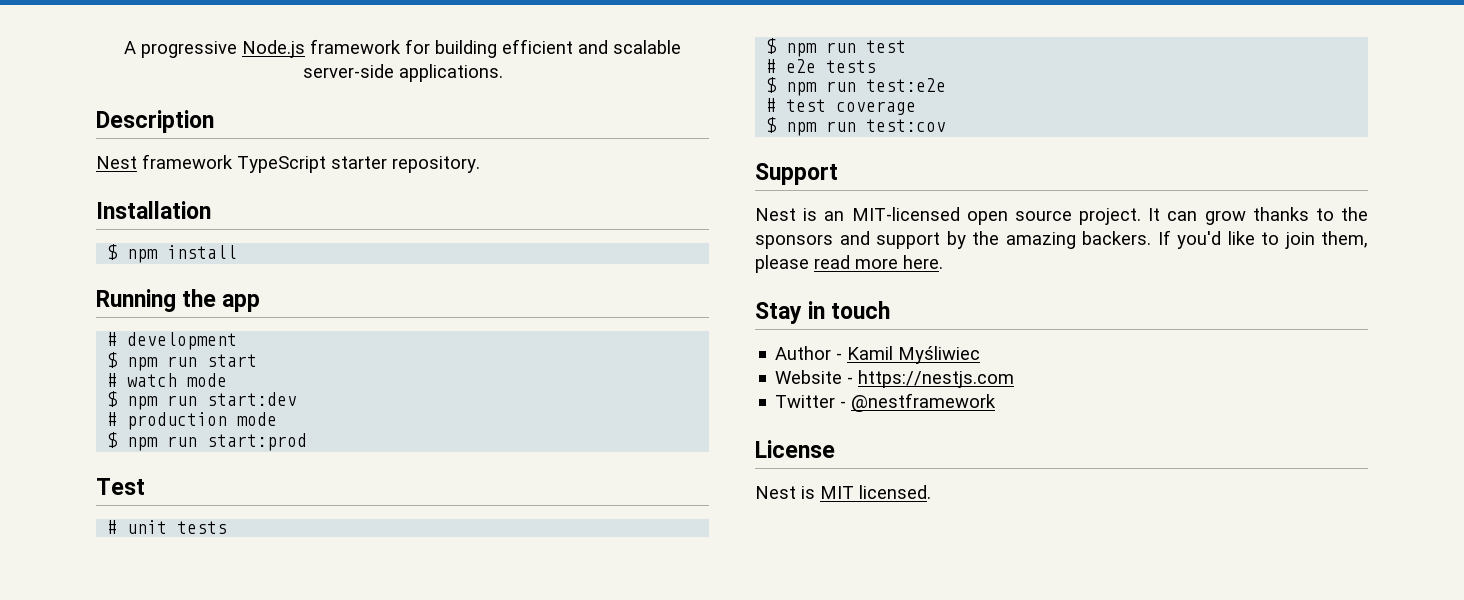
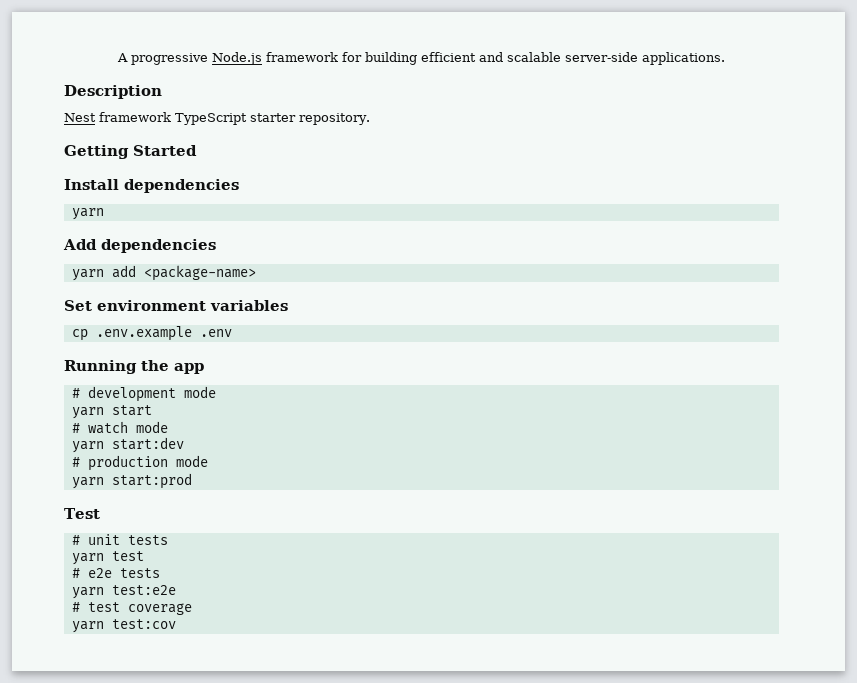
- Installation
- $ npm install
+ Getting Started
+ Install dependencies
+ yarn
+ Add dependencies
+ yarn add <package-name>
+ Set environment variables
+ cp .env.example .env
- # development
- $ npm run start
+ # development mode
+ yarn start
- $ npm run start:dev
+ yarn start:dev
- $ npm run start:prod
+ yarn start:prod
- $ npm run test
+ yarn test
- $ npm run test:e2e
+ yarn test:e2e
- $ npm run test:cov
- Support
- Nest is an MIT-licensed open source project. It can grow thanks to the sponsors and support by the amazing backers. If you'd like to join them, please read more here.
- Stay in touch
- Author - Kamil Myśliwiec
- Website - https://nestjs.com
- Twitter - @nestframework
- License
- Nest is MIT licensed.
+ yarn test:cov

